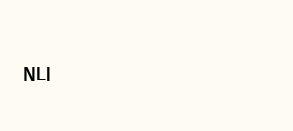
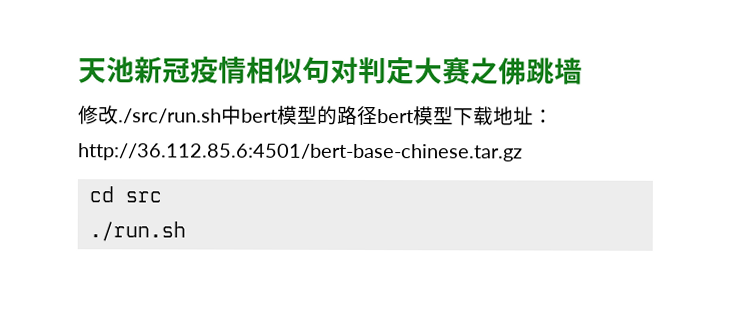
- NLI
+ 天池新冠疫情相似句对判定大赛之佛跳墙
+ 修改./src/run.sh中bert模型的路径bert模型下载地址：http://36.112.85.6:4501/bert-base-chinese.tar.gz
+ cd src
+ ./run.sh

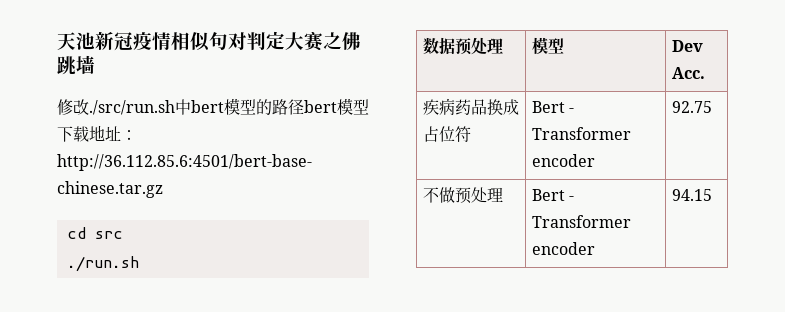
+ 数据预处理 | 模型 | Dev Acc.
+ 疾病药品换成占位符 | Bert - Transformer encoder | 92.75
+ 不做预处理 | Bert - Transformer encoder | 94.15

